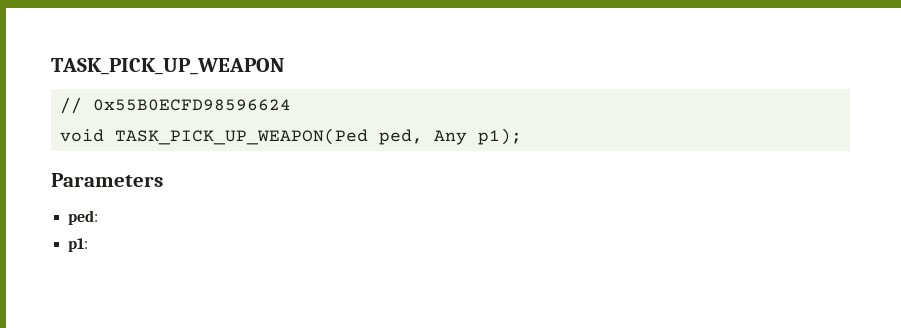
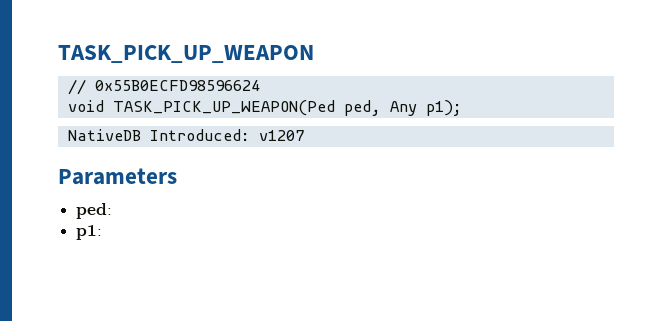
+ NativeDB Introduced: v1207

